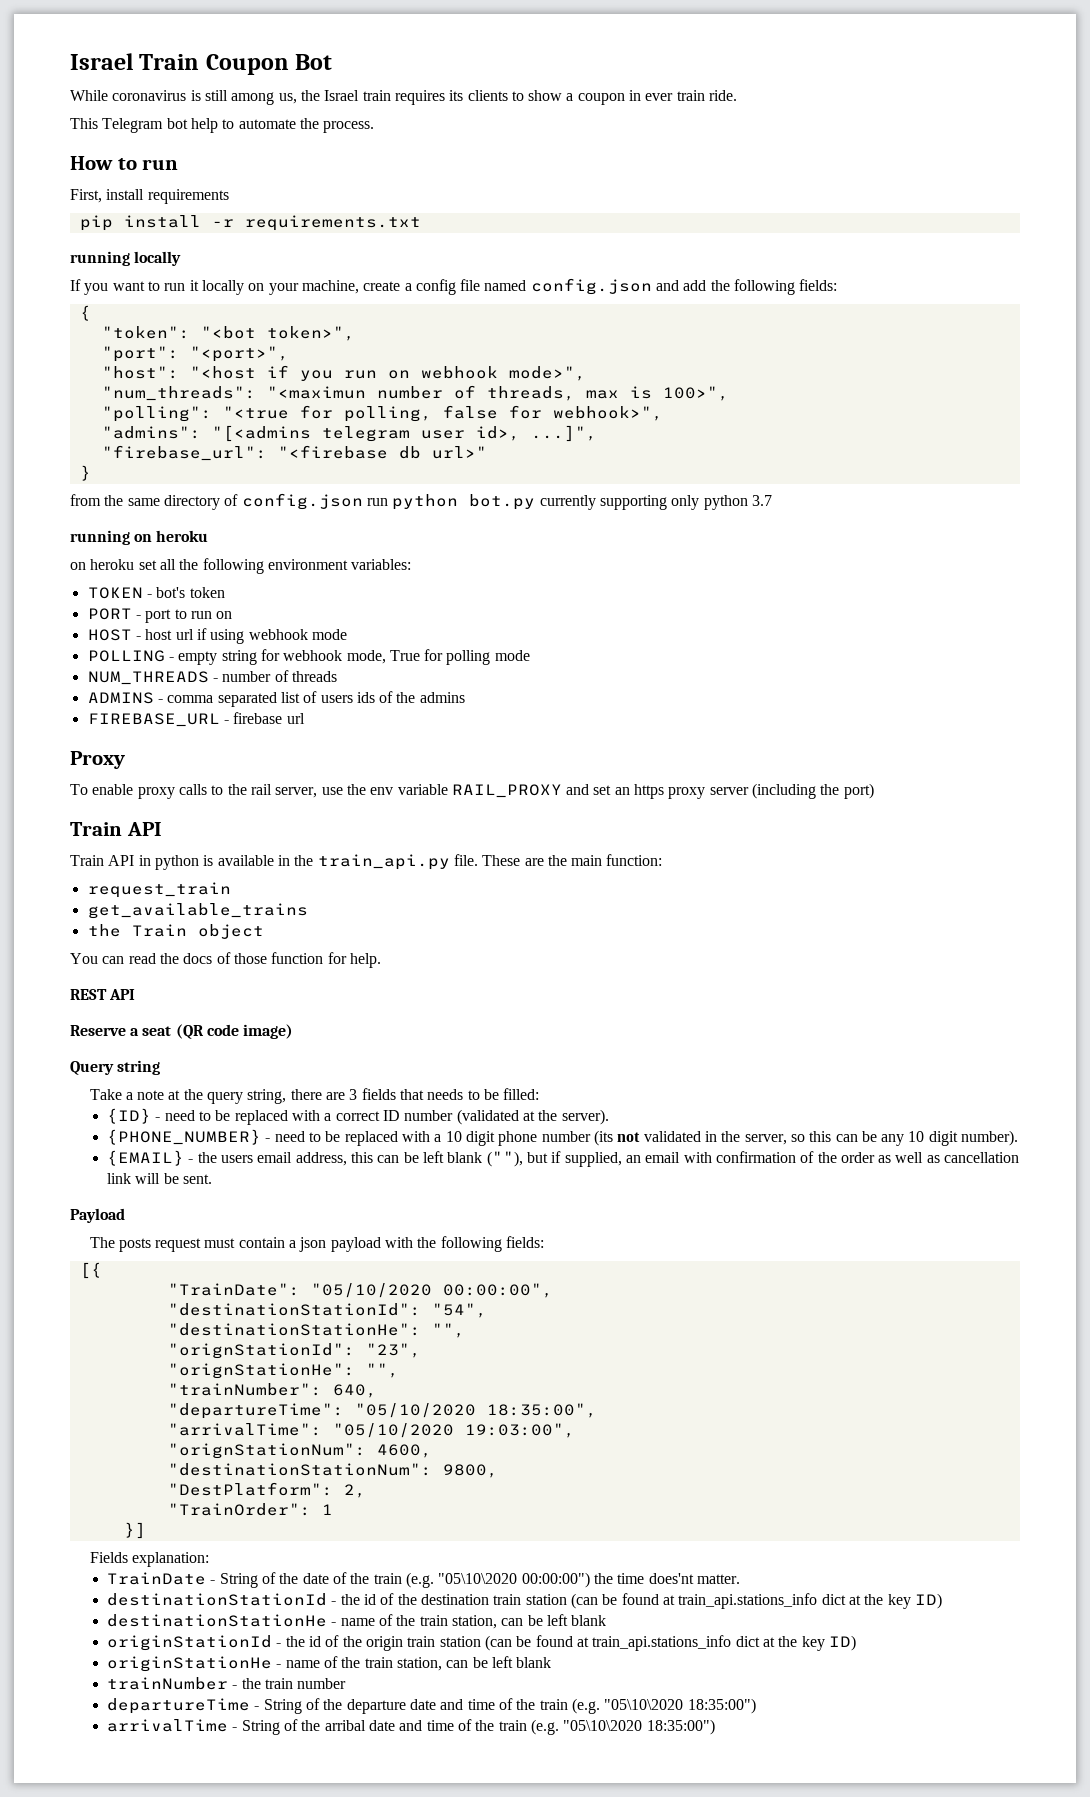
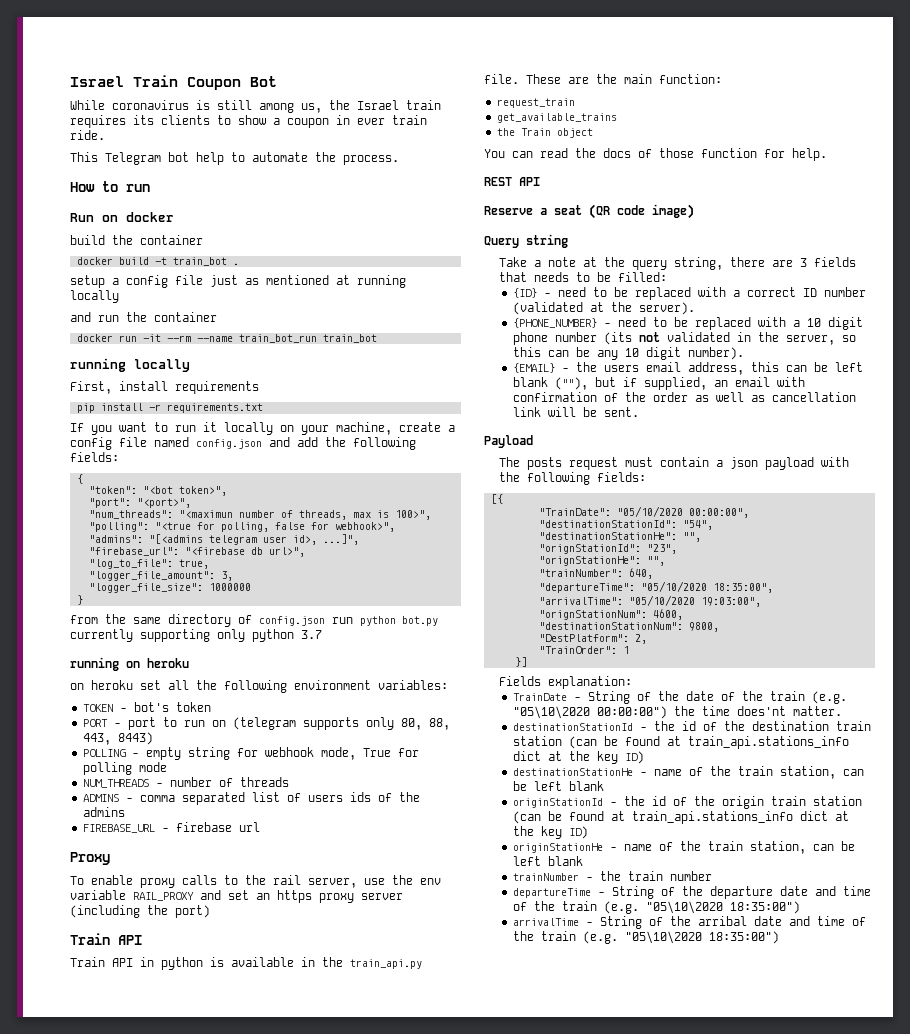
+ Run on docker
+ build the container
+ docker build -t train_bot .
+ setup a config file just as mentioned at running locally
+ and run the container
+ docker run -it --rm --name train_bot_run train_bot
+ running locally
- running locally
- "host": "<host if you run on webhook mode>",
- "firebase_url": "<firebase db url>"
+ "firebase_url": "<firebase db url>",
+ "log_to_file": true,
+ "logger_file_amount": 3,
+ "logger_file_size": 1000000
- PORT - port to run on
- HOST - host url if using webhook mode
+ PORT - port to run on (telegram supports only 80, 88, 443, 8443)

